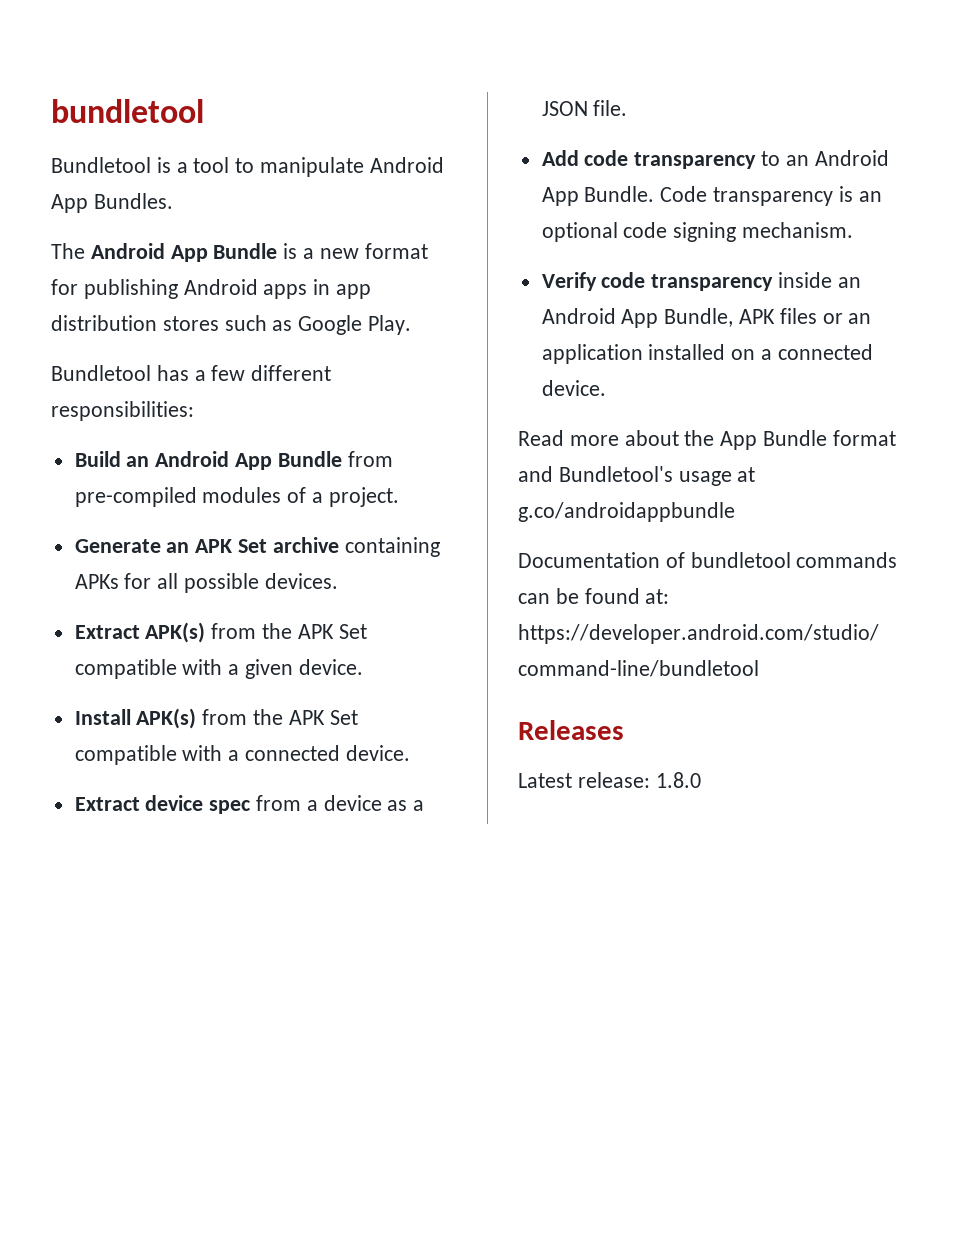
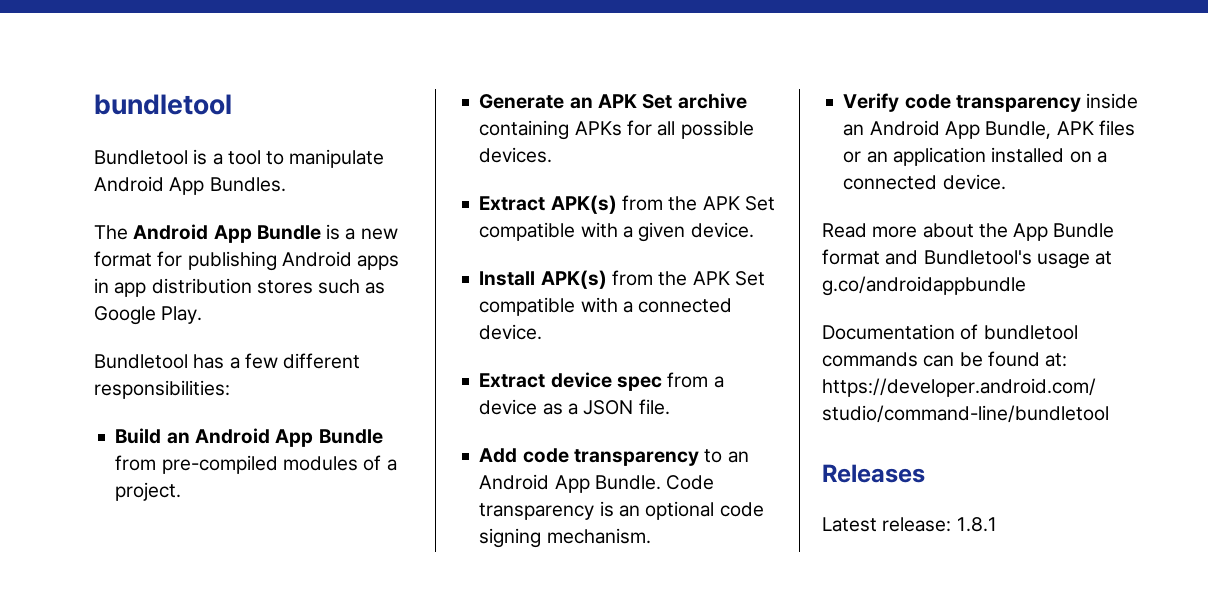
- Latest release: 1.8.0
+ Latest release: 1.8.1

